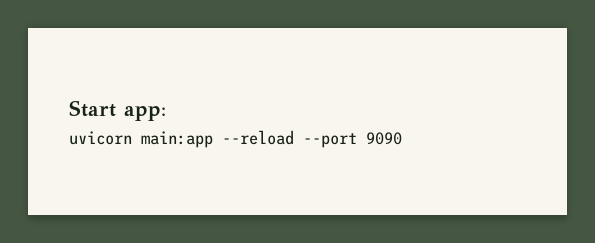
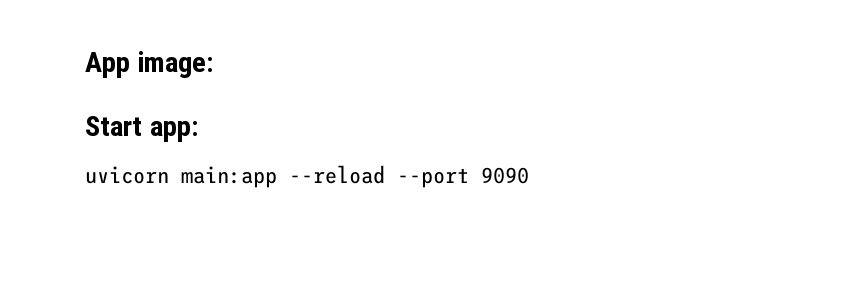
+ App image:

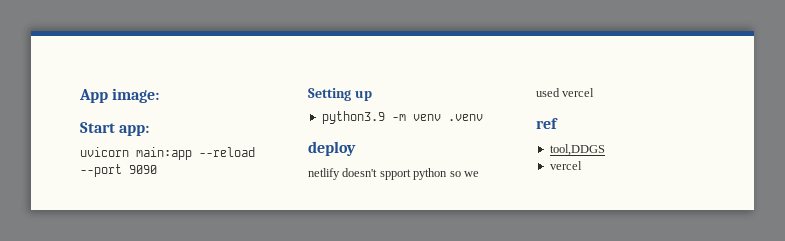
+ Setting up
+ python3.9 -m venv .venv
+ deploy
+ netlify doesn't spport python so we used vercel
+ ref
+ tool,DDGS
+ vercel

